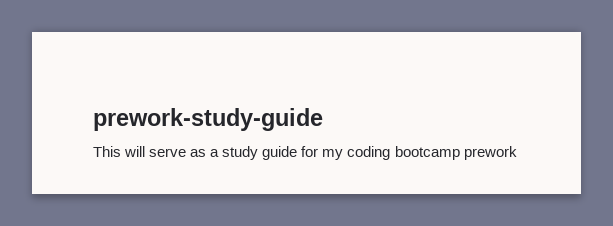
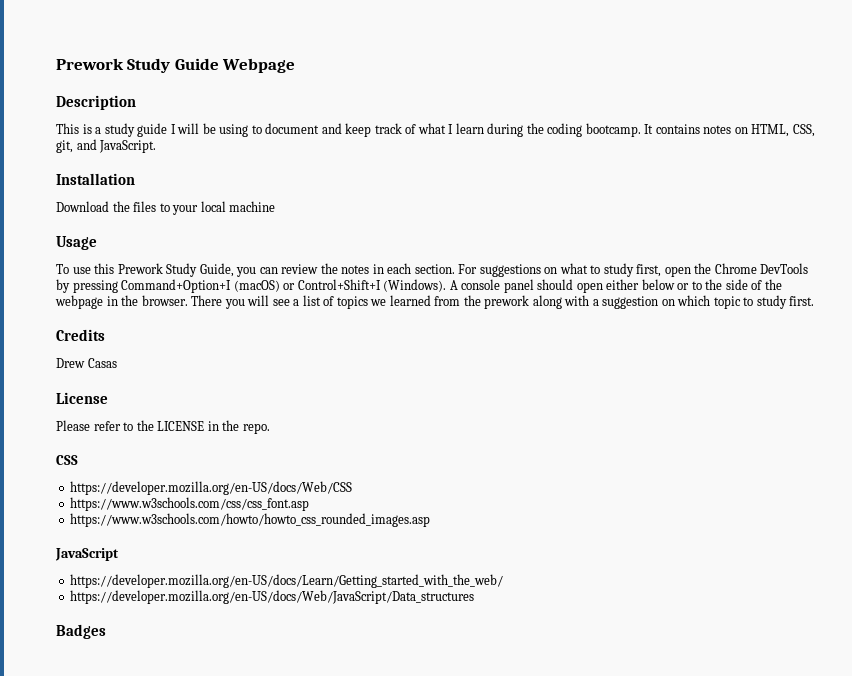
- prework-study-guide
- This will serve as a study guide for my coding bootcamp prework
+ Prework Study Guide Webpage
+ Description
+ This is a study guide I will be using to document and keep track of what I learn during the coding bootcamp. It contains notes on HTML, CSS, git, and JavaScript.
+ Installation
+ Download the files to your local machine
+ Usage
+ To use this Prework Study Guide, you can review the notes in each section. For suggestions on what to study first, open the Chrome DevTools by pressing Command+Option+I (macOS) or Control+Shift+I (Windows). A console panel should open either below or to the side of the webpage in the browser. There you will see a list of topics we learned from the prework along with a suggestion on which topic to study first.
+ Credits
+ Drew Casas
+ License
+ Please refer to the LICENSE in the repo.
+ CSS
+ https://developer.mozilla.org/en-US/docs/Web/CSS
+ https://www.w3schools.com/css/css_font.asp
+ https://www.w3schools.com/howto/howto_css_rounded_images.asp
+ JavaScript
+ https://developer.mozilla.org/en-US/docs/Learn/Getting_started_with_the_web/
+ https://developer.mozilla.org/en-US/docs/Web/JavaScript/Data_structures
+ Badges

